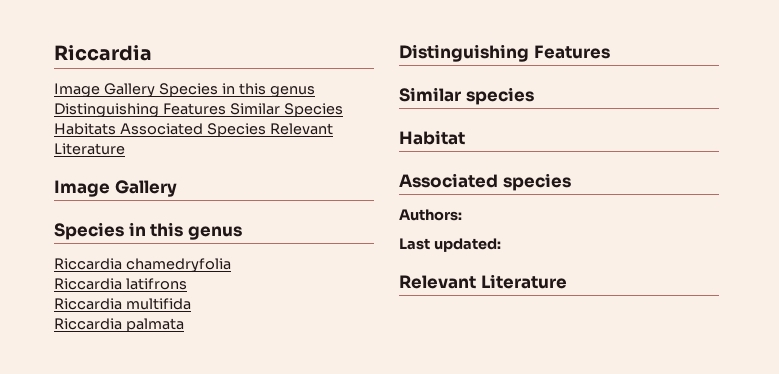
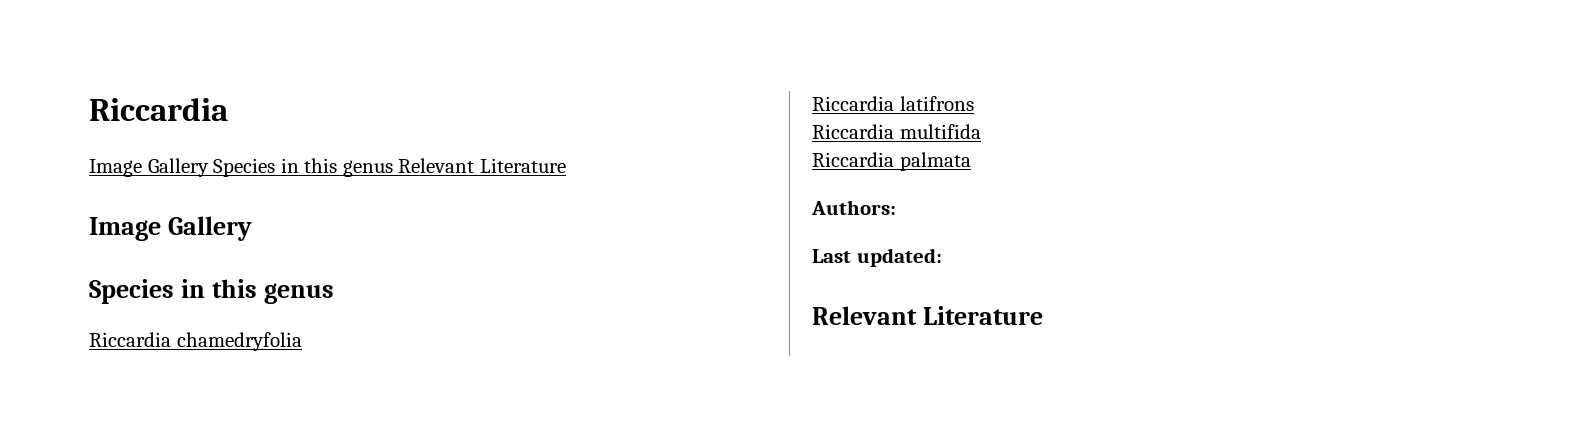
- Image Gallery Species in this genus Distinguishing Features Similar Species Habitats Associated Species Relevant Literature
+ Image Gallery Species in this genus Relevant Literature
  Riccardia palmata
- Distinguishing Features
- Similar species
- Habitat
- Associated species

